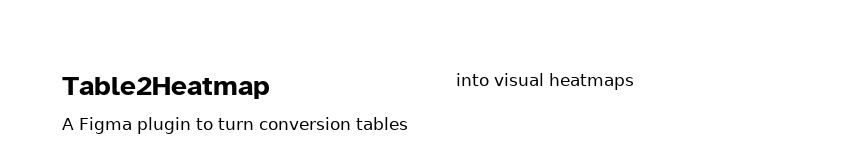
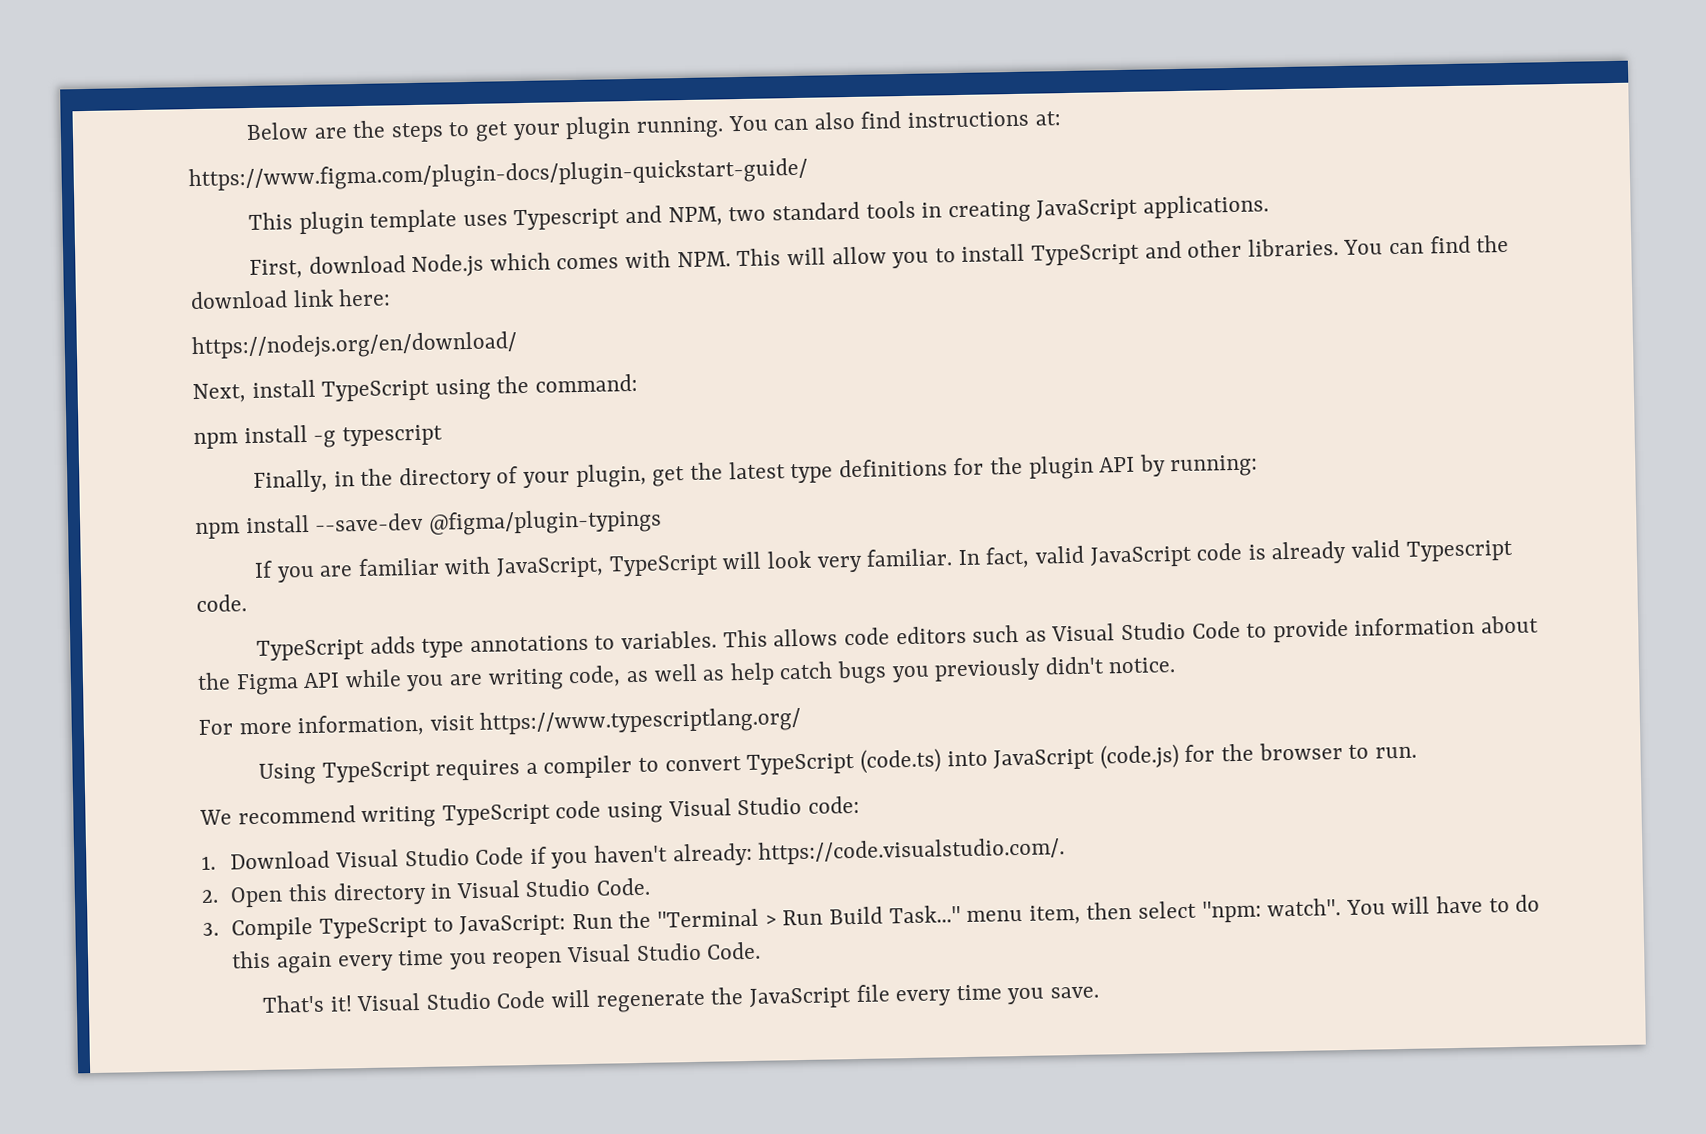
- Table2Heatmap
- A Figma plugin to turn conversion tables into visual heatmaps
+ Below are the steps to get your plugin running. You can also find instructions at:
+ https://www.figma.com/plugin-docs/plugin-quickstart-guide/
+ This plugin template uses Typescript and NPM, two standard tools in creating JavaScript applications.
+ First, download Node.js which comes with NPM. This will allow you to install TypeScript and other libraries. You can find the download link here:
+ https://nodejs.org/en/download/
+ Next, install TypeScript using the command:
+ npm install -g typescript
+ Finally, in the directory of your plugin, get the latest type definitions for the plugin API by running:
+ npm install --save-dev @figma/plugin-typings
+ If you are familiar with JavaScript, TypeScript will look very familiar. In fact, valid JavaScript code is already valid Typescript code.
+ TypeScript adds type annotations to variables. This allows code editors such as Visual Studio Code to provide information about the Figma API while you are writing code, as well as help catch bugs you previously didn't notice.
+ For more information, visit https://www.typescriptlang.org/
+ Using TypeScript requires a compiler to convert TypeScript (code.ts) into JavaScript (code.js) for the browser to run.
+ We recommend writing TypeScript code using Visual Studio code:
+ 1. Download Visual Studio Code if you haven't already: https://code.visualstudio.com/.
+ 2. Open this directory in Visual Studio Code.
+ 3. Compile TypeScript to JavaScript: Run the "Terminal > Run Build Task..." menu item, then select "npm: watch". You will have to do this again every time you reopen Visual Studio Code.
+ That's it! Visual Studio Code will regenerate the JavaScript file every time you save.

